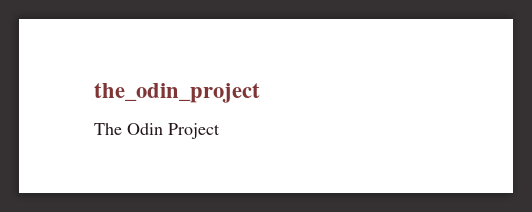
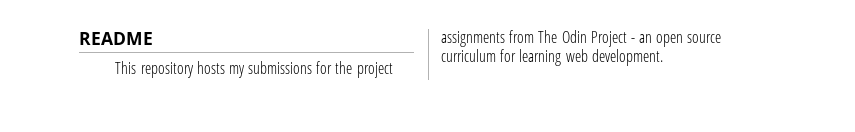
- the_odin_project
- The Odin Project
+ README
+ This repository hosts my submissions for the project assignments from The Odin Project - an open source curriculum for learning web development.

